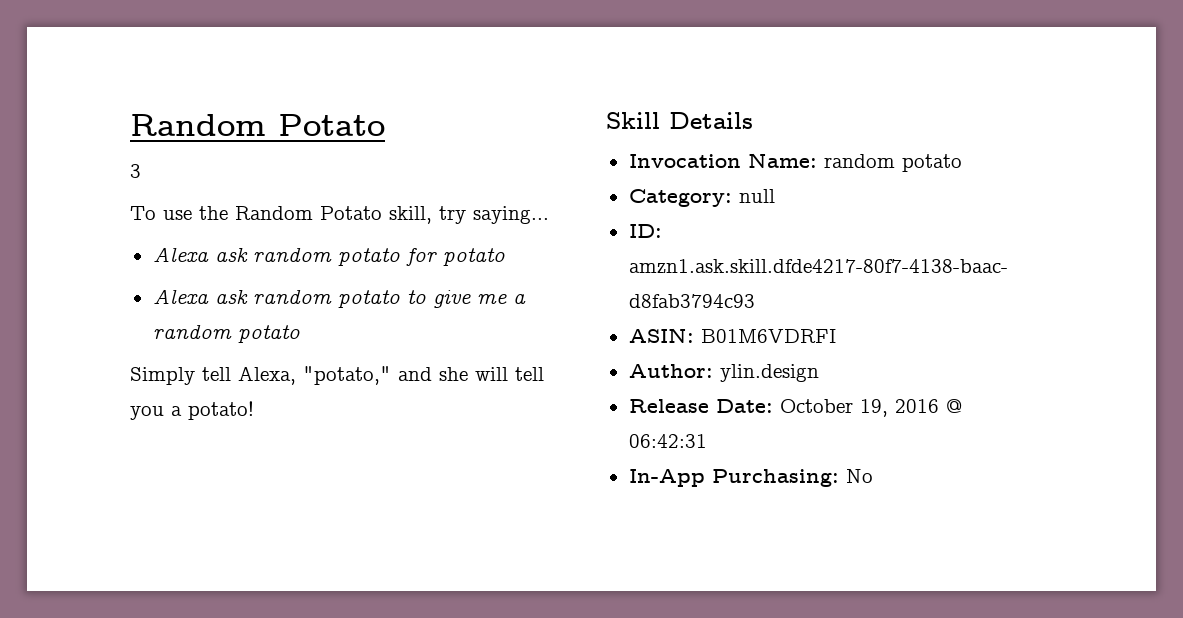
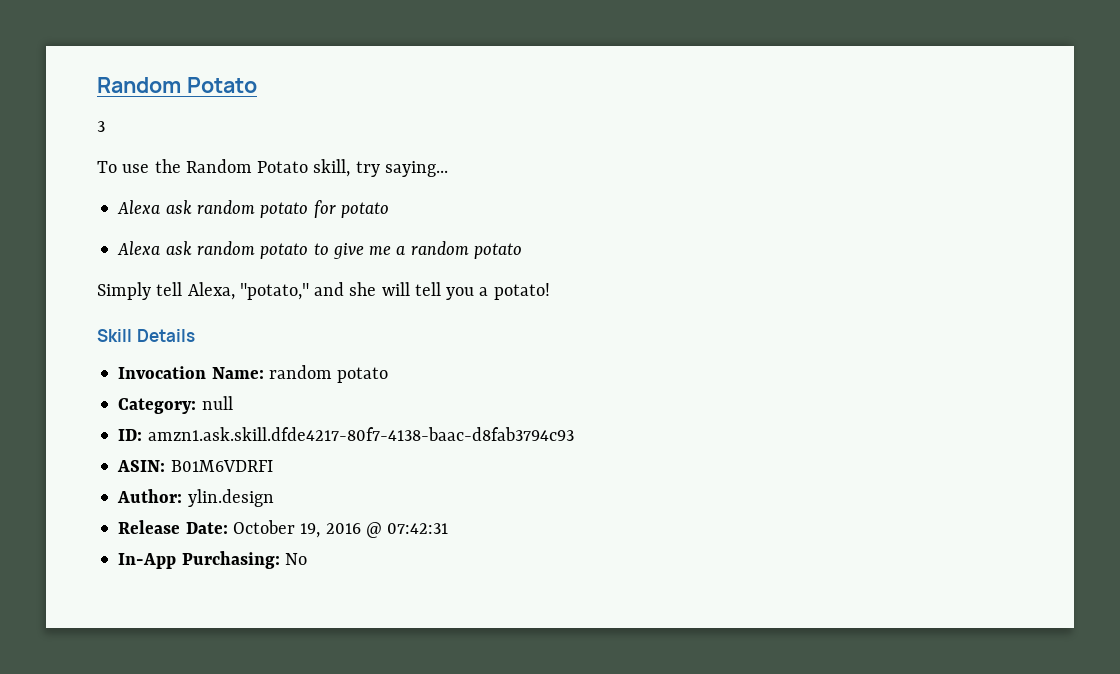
- Release Date: October 19, 2016 @ 06:42:31
+ Release Date: October 19, 2016 @ 07:42:31

